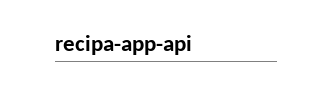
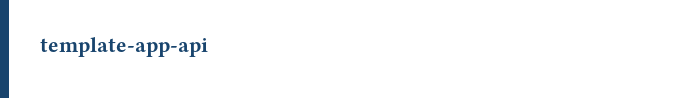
- recipa-app-api
+ template-app-api

